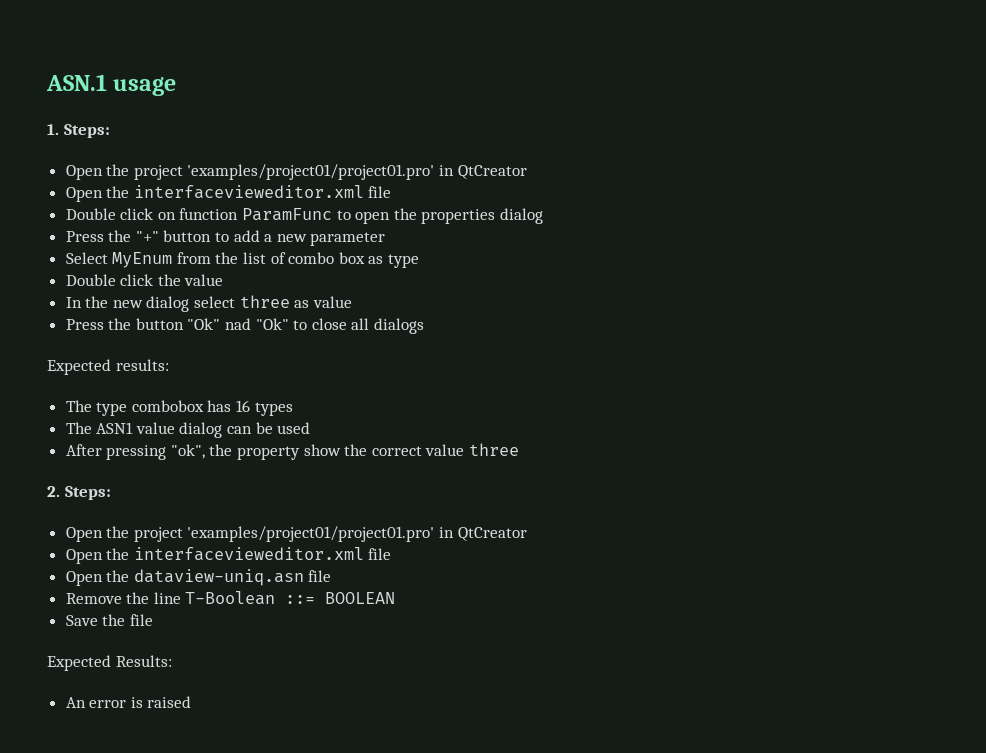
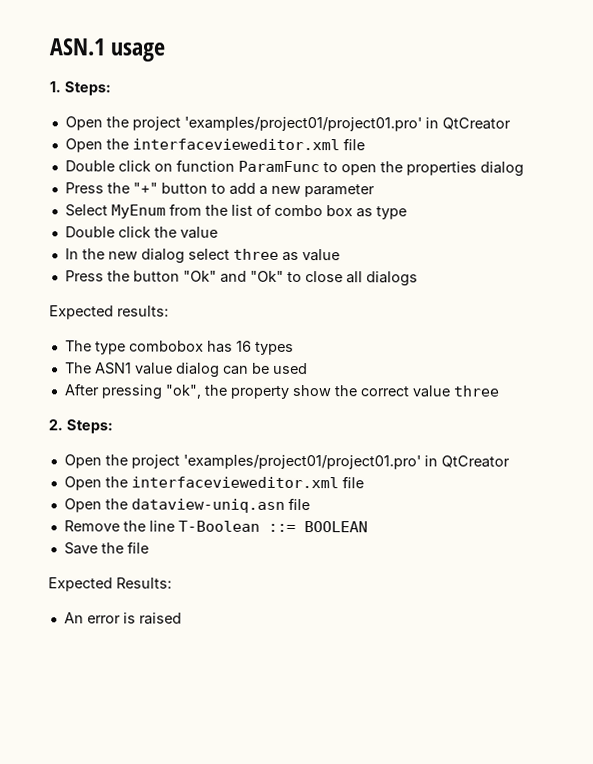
- Press the button "Ok" nad "Ok" to close all dialogs
+ Press the button "Ok" and "Ok" to close all dialogs

